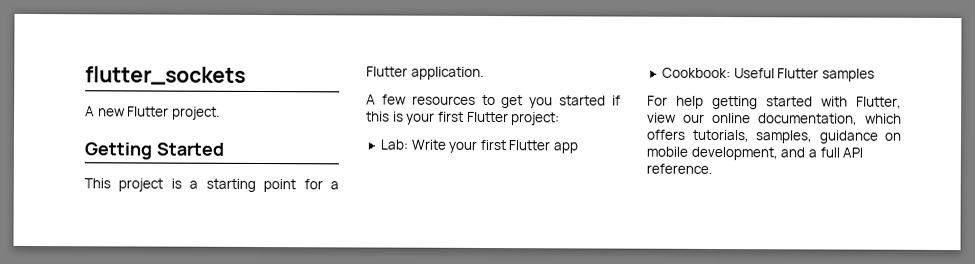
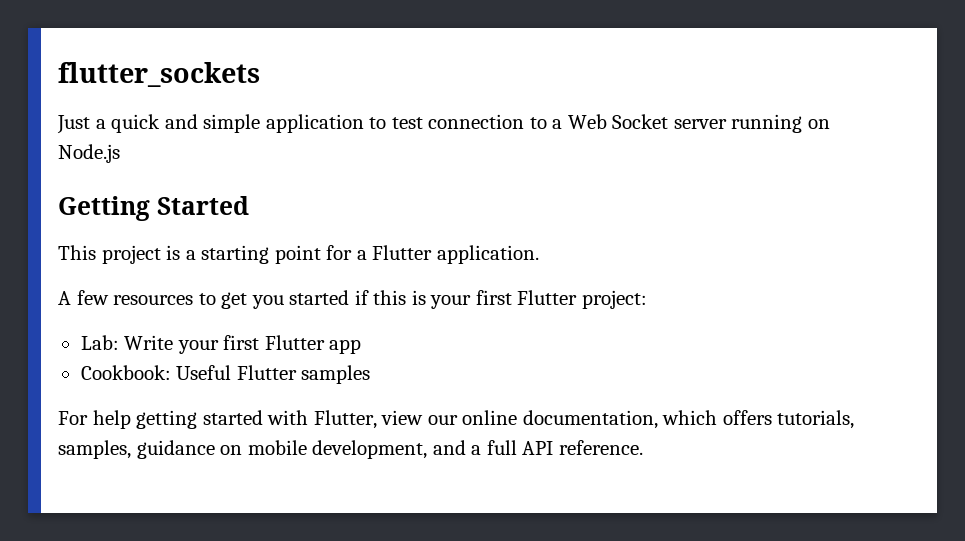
- A new Flutter project.
+ Just a quick and simple application to test connection to a Web Socket server running on Node.js

